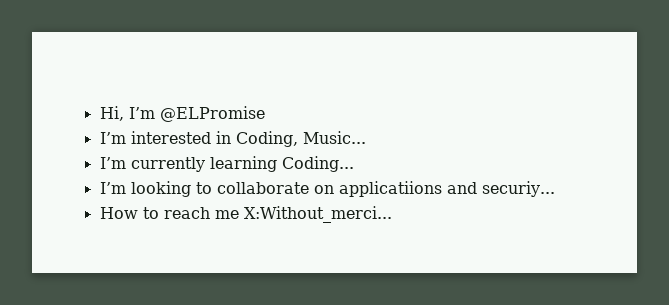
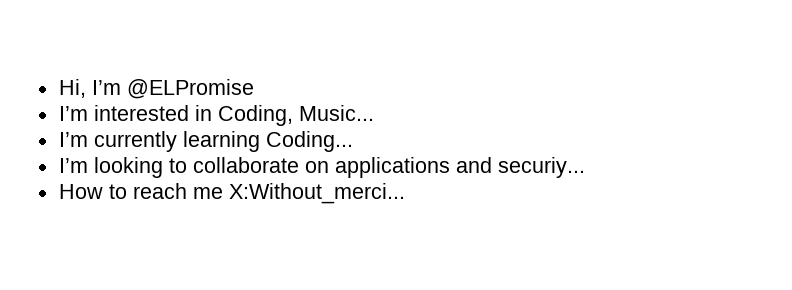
- I’m looking to collaborate on applicatiions and securiy...
+ I’m looking to collaborate on applications and securiy...

